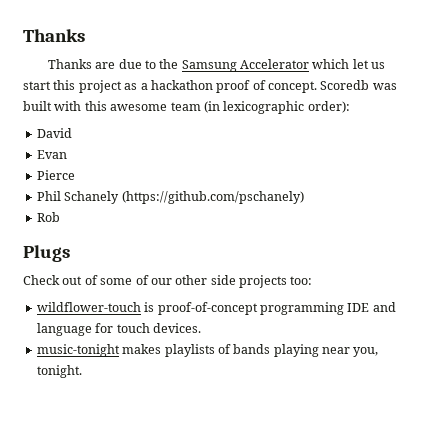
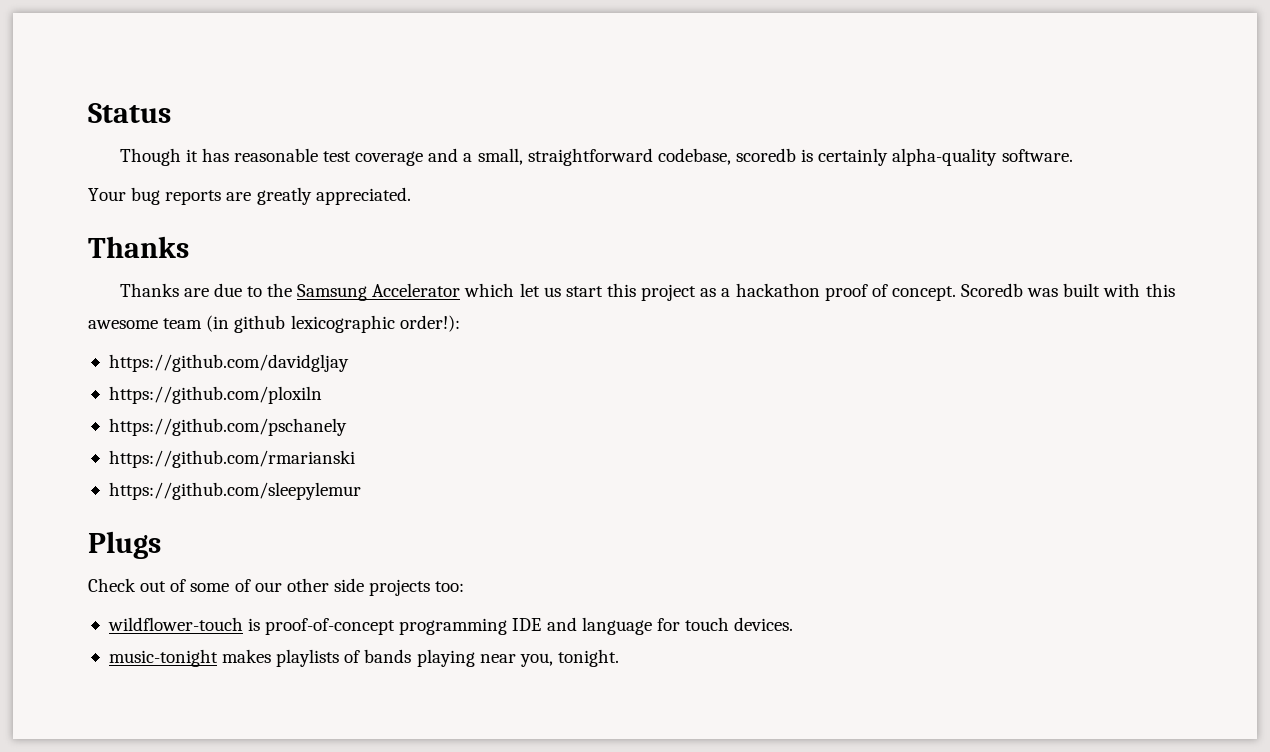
+ Status
+ Though it has reasonable test coverage and a small, straightforward codebase, scoredb is certainly alpha-quality software.
+ Your bug reports are greatly appreciated.
- Scoredb was built with this awesome team (in lexicographic order):
- David
- Evan
- Pierce
- Phil Schanely (https://github.com/pschanely)
- Rob
+ Scoredb was built with this awesome team (in github lexicographic order!):
+ https://github.com/davidgljay
+ https://github.com/ploxiln
+ https://github.com/pschanely
+ https://github.com/rmarianski
+ https://github.com/sleepylemur

